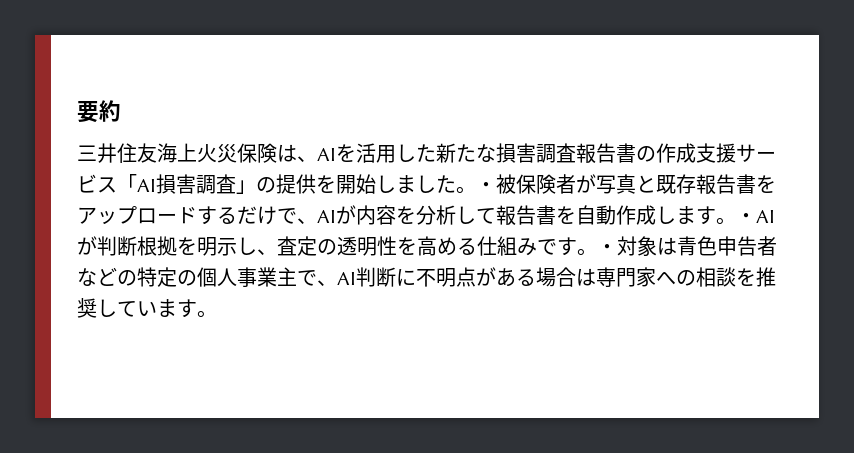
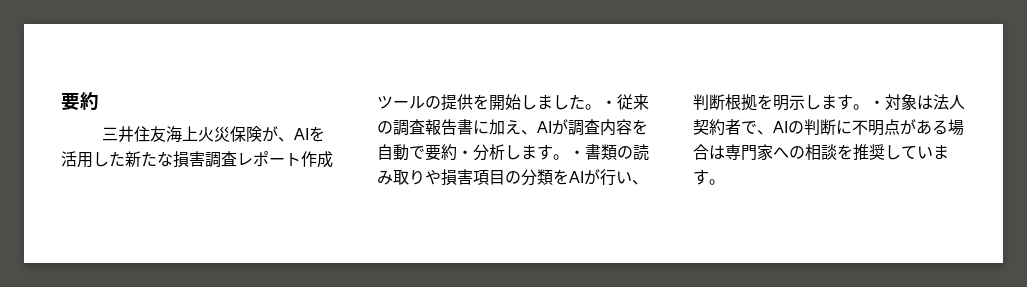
- 三井住友海上火災保険は、AIを活用した新たな損害調査報告書の作成支援サービス「AI損害調査」の提供を開始しました。
+ 三井住友海上火災保険が、AIを活用した新たな損害調査レポート作成ツールの提供を開始しました。
- ・被保険者が写真と既存報告書をアップロードするだけで、AIが内容を分析して報告書を自動作成します。・AIが判断根拠を明示し、査定の透明性を高める仕組みです。・対象は青色申告者などの特定の個人事業主で、AI判断に不明点がある場合は専門家への相談を推奨しています。
+ ・従来の調査報告書に加え、AIが調査内容を自動で要約・分析します。・書類の読み取りや損害項目の分類をAIが行い、判断根拠を明示します。・対象は法人契約者で、AIの判断に不明点がある場合は専門家への相談を推奨しています。

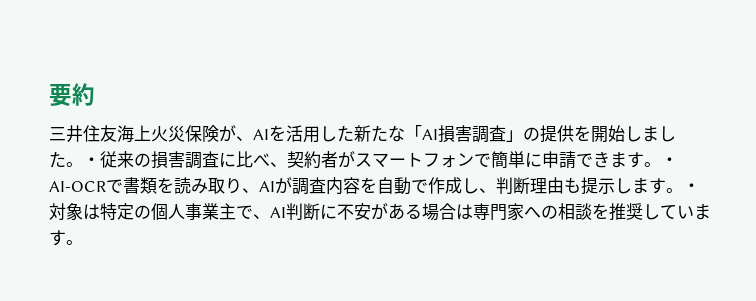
- 三井住友海上火災保険が、AIを活用した新たな損害調査レポート作成ツールの提供を開始しました。
+ 三井住友海上火災保険が、AIを活用した新たな「AI損害調査」の提供を開始しました。
- ・従来の調査報告書に加え、AIが調査内容を自動で要約・分析します。・書類の読み取りや損害項目の分類をAIが行い、判断根拠を明示します。
+ ・従来の損害調査に比べ、契約者がスマートフォンで簡単に申請できます。・AI-OCRで書類を読み取り、AIが調査内容を自動で作成し、判断理由も提示します。
- ・対象は法人契約者で、AIの判断に不明点がある場合は専門家への相談を推奨しています。
+ ・対象は特定の個人事業主で、AI判断に不安がある場合は専門家への相談を推奨しています。

